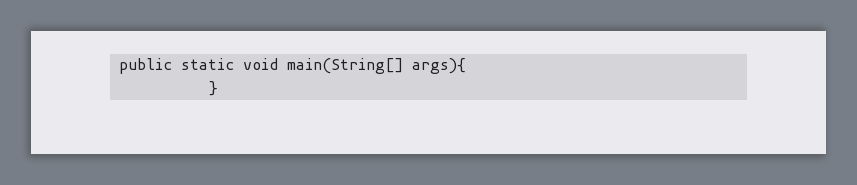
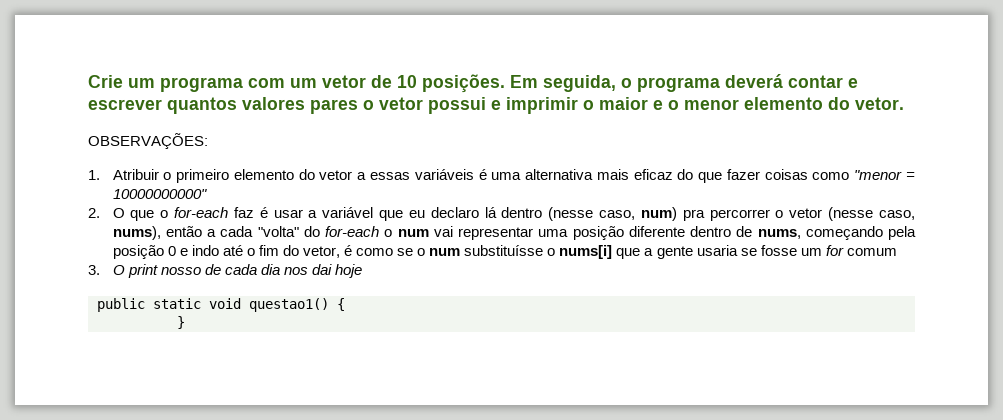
+ Crie um programa com um vetor de 10 posições. Em seguida, o programa deverá contar e escrever quantos valores pares o vetor possui e imprimir o maior e o menor elemento do vetor.
+ OBSERVAÇÕES:
+ 1. Atribuir o primeiro elemento do vetor a essas variáveis é uma alternativa mais eficaz do que fazer coisas como "menor = 10000000000"
+ 2. O que o for-each faz é usar a variável que eu declaro lá dentro (nesse caso, num) pra percorrer o vetor (nesse caso, nums), então a cada "volta" do for-each o num vai representar uma posição diferente dentro de nums, começando pela posição 0 e indo até o fim do vetor, é como se o num substituísse o nums[i] que a gente usaria se fosse um for comum
+ 3. O print nosso de cada dia nos dai hoje
- public static void main(String[] args){
+ public static void questao1() {

